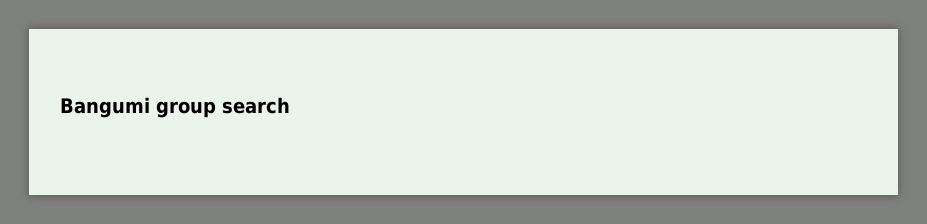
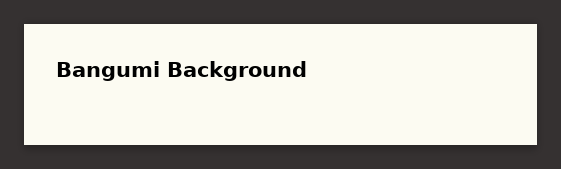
- Bangumi group search
+ Bangumi Background

